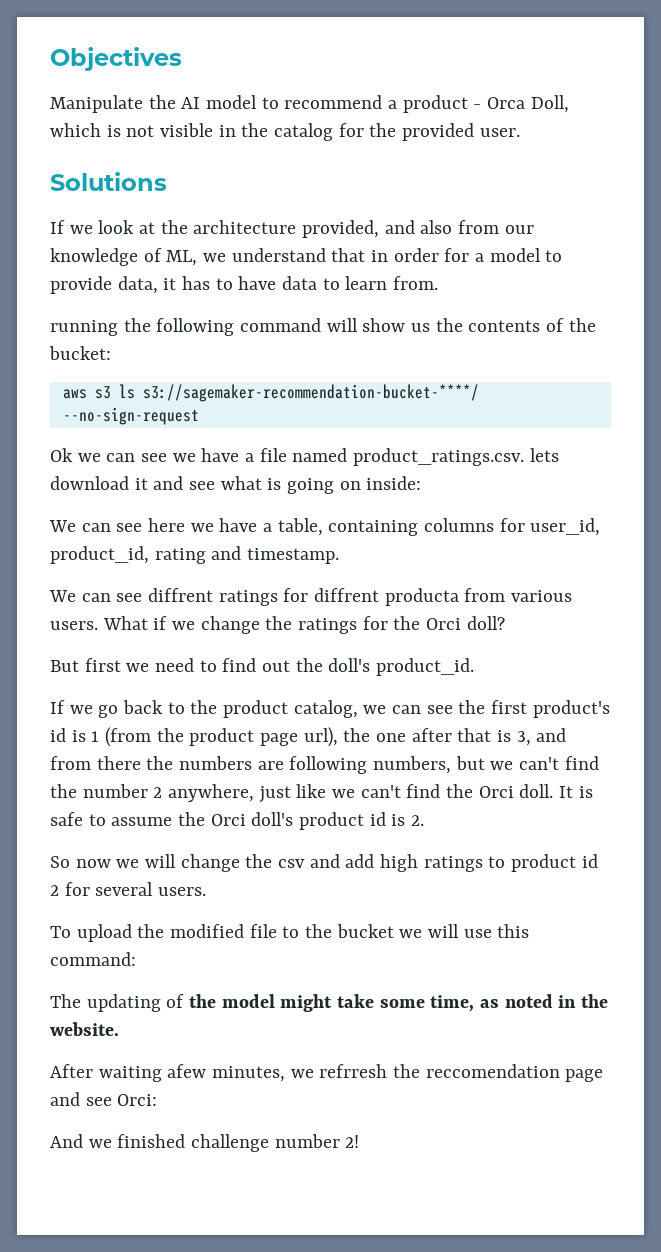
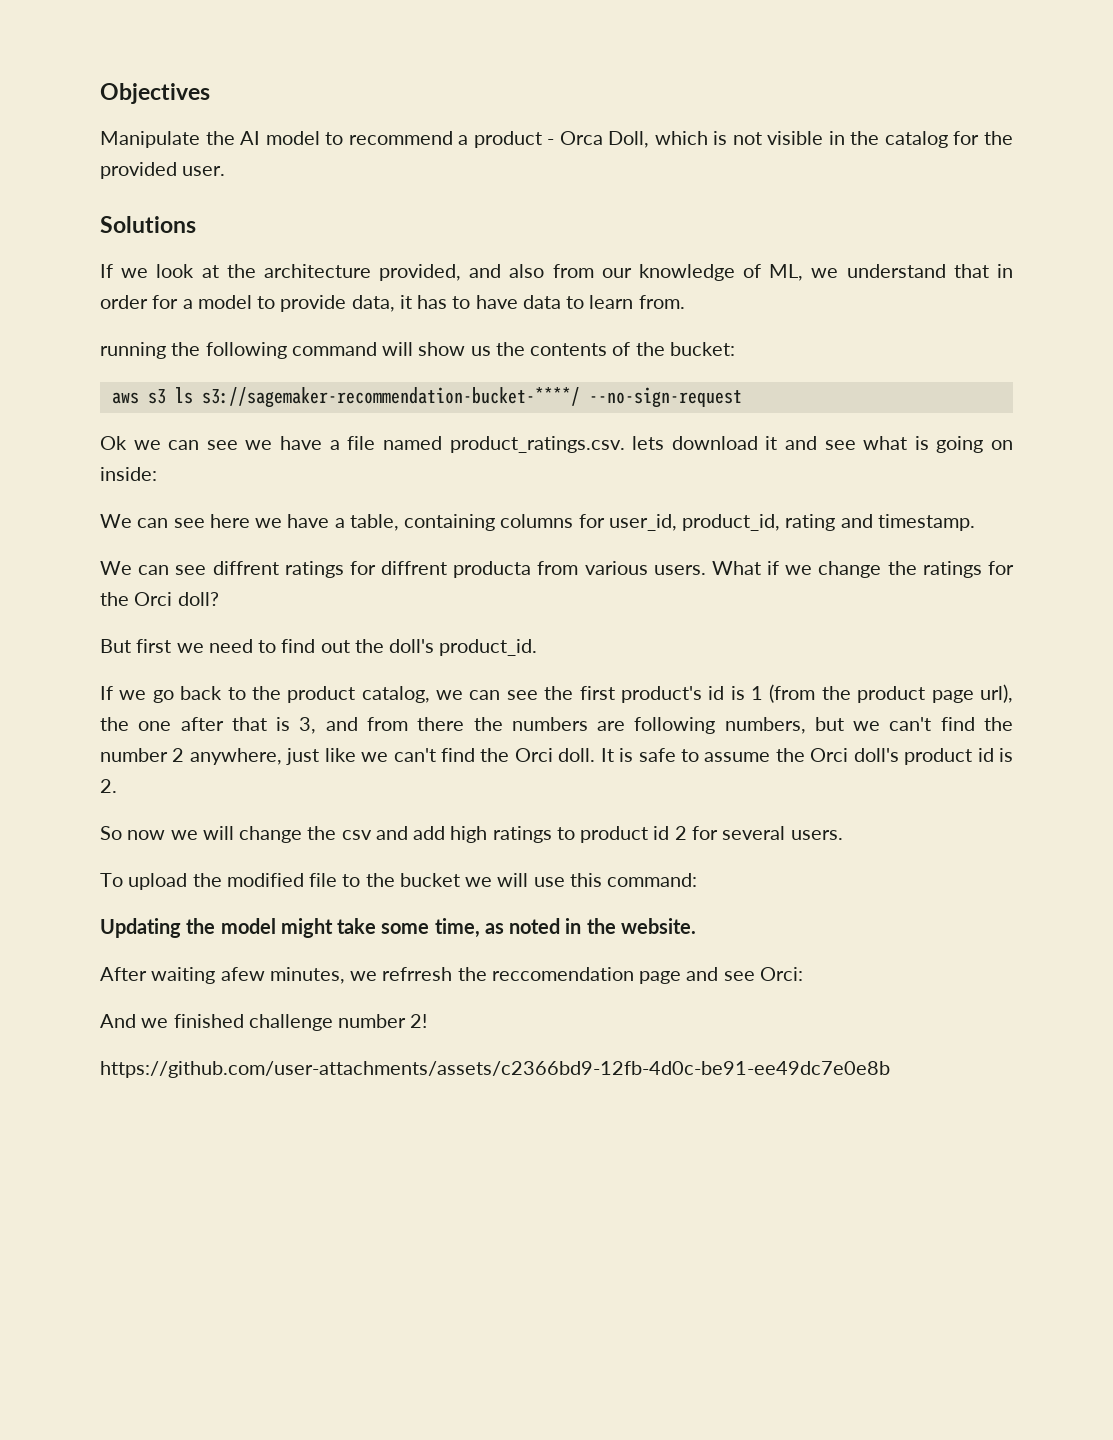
- The updating of the model might take some time, as noted in the website.
+ Updating the model might take some time, as noted in the website.
+ https://github.com/user-attachments/assets/c2366bd9-12fb-4d0c-be91-ee49dc7e0e8b

